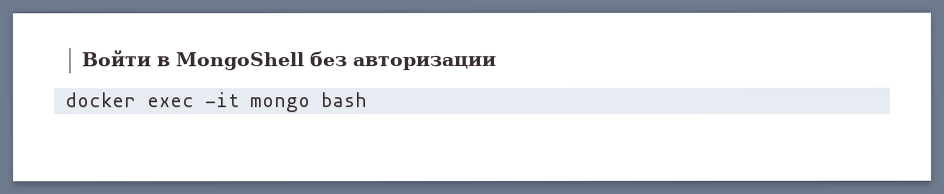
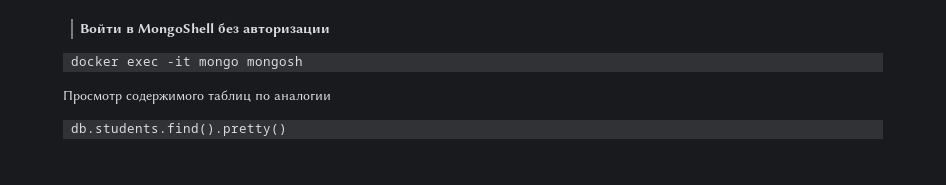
- docker exec -it mongo bash
+ docker exec -it mongo mongosh
+ Просмотр содержимого таблиц по аналогии
+ db.students.find().pretty()

